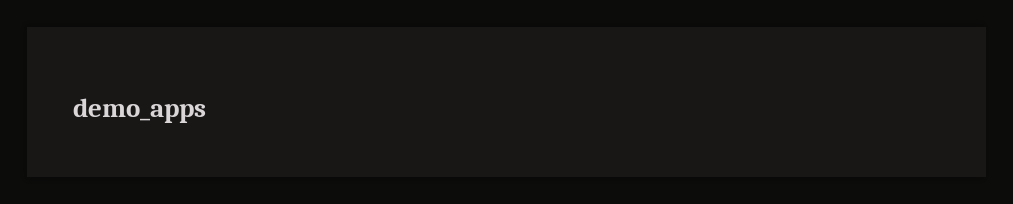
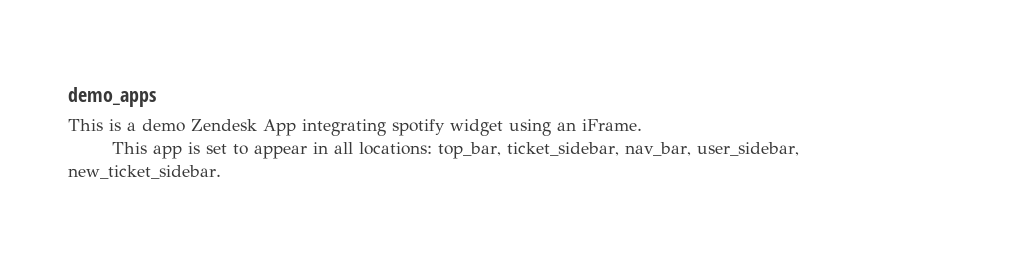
+ This is a demo Zendesk App integrating spotify widget using an iFrame.
+ This app is set to appear in all locations: top_bar, ticket_sidebar, nav_bar, user_sidebar, new_ticket_sidebar.

